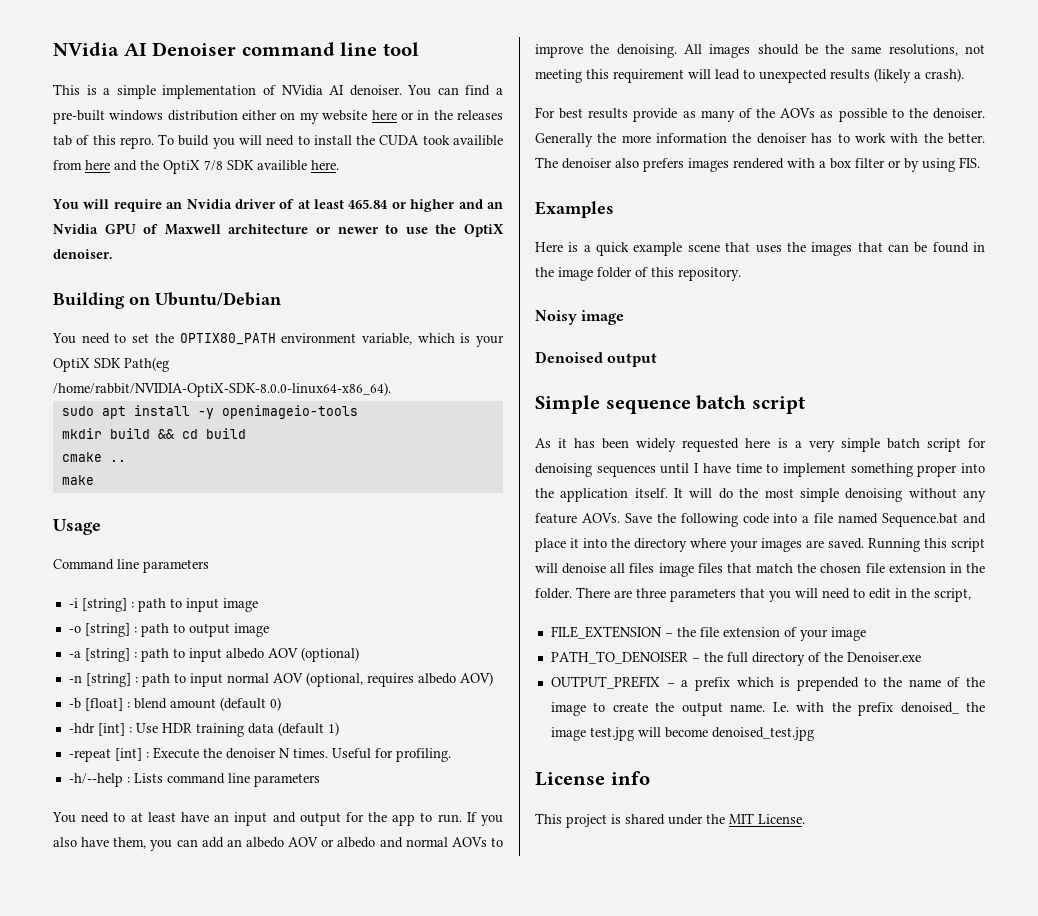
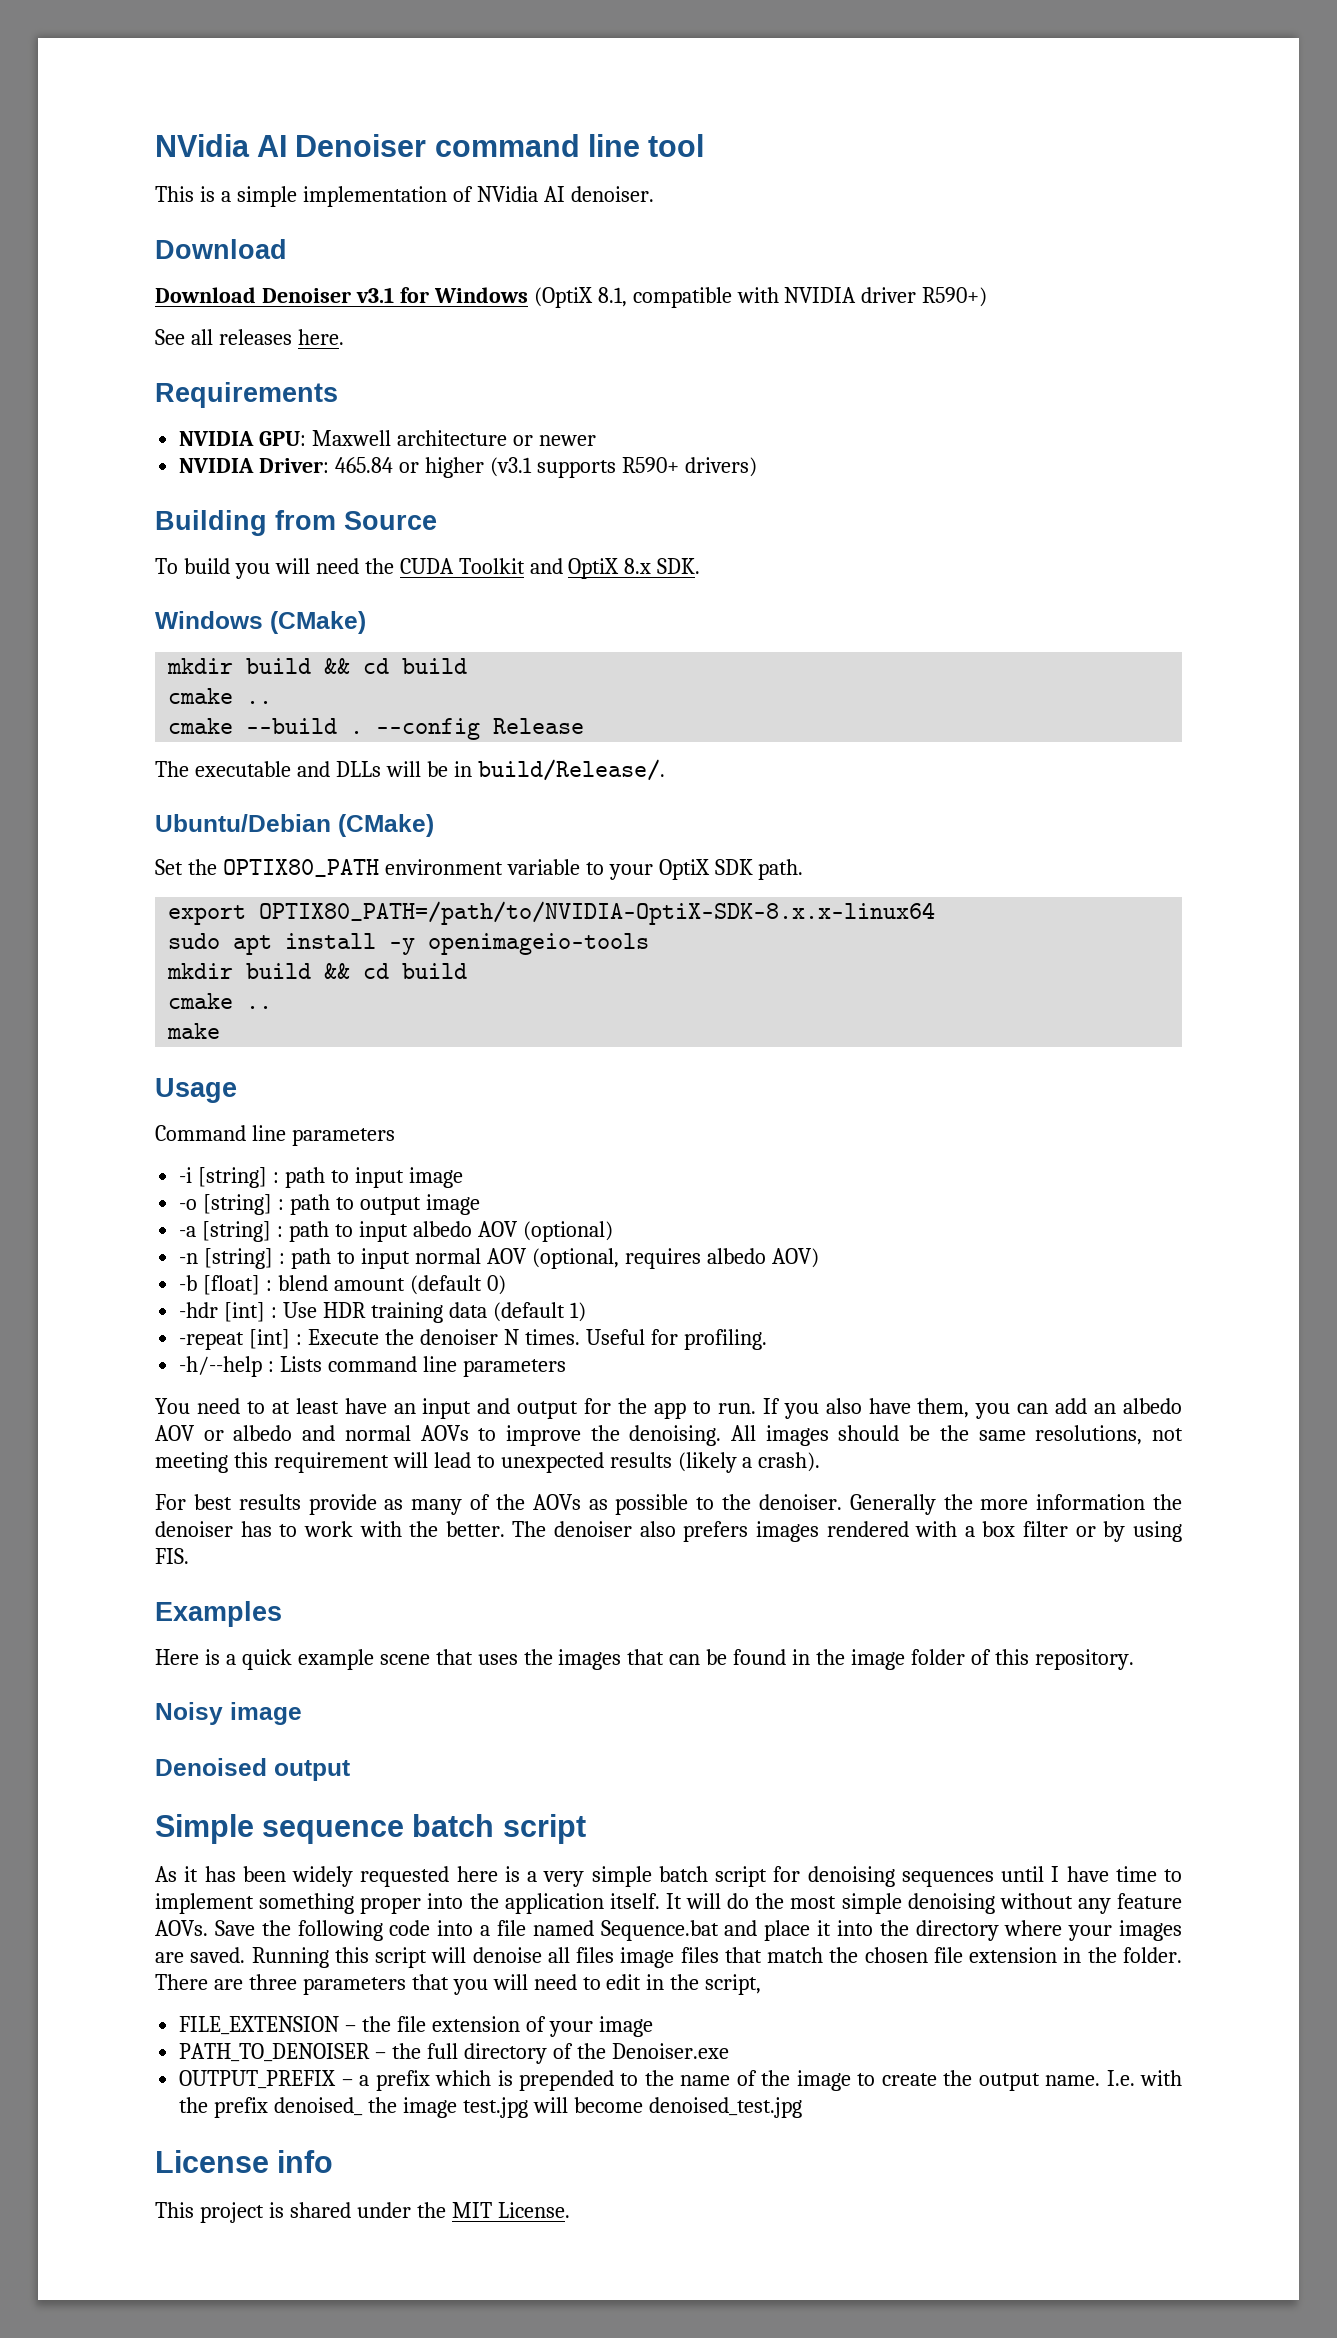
- This is a simple implementation of NVidia AI denoiser. You can find a pre-built windows distribution either on my website here or in the releases tab of this repro. To build you will need to install the CUDA took availible from here and the OptiX 7/8 SDK availible here.
- You will require an Nvidia driver of at least 465.84 or higher and an Nvidia GPU of Maxwell architecture or newer to use the OptiX denoiser.
- Building on Ubuntu/Debian
- You need to set the OPTIX80_PATH environment variable, which is your OptiX SDK Path(eg /home/rabbit/NVIDIA-OptiX-SDK-8.0.0-linux64-x86_64).
+ This is a simple implementation of NVidia AI denoiser.
+ Download
+ Download Denoiser v3.1 for Windows (OptiX 8.1, compatible with NVIDIA driver R590+)
+ See all releases here.
+ Requirements
+ NVIDIA GPU: Maxwell architecture or newer
+ NVIDIA Driver: 465.84 or higher (v3.1 supports R590+ drivers)
+ Building from Source
+ To build you will need the CUDA Toolkit and OptiX 8.x SDK.
+ Windows (CMake)
+ mkdir build && cd build
+ cmake ..
+ cmake --build . --config Release
+ The executable and DLLs will be in build/Release/.
+ Ubuntu/Debian (CMake)
+ Set the OPTIX80_PATH environment variable to your OptiX SDK path.
+ export OPTIX80_PATH=/path/to/NVIDIA-OptiX-SDK-8.x.x-linux64

